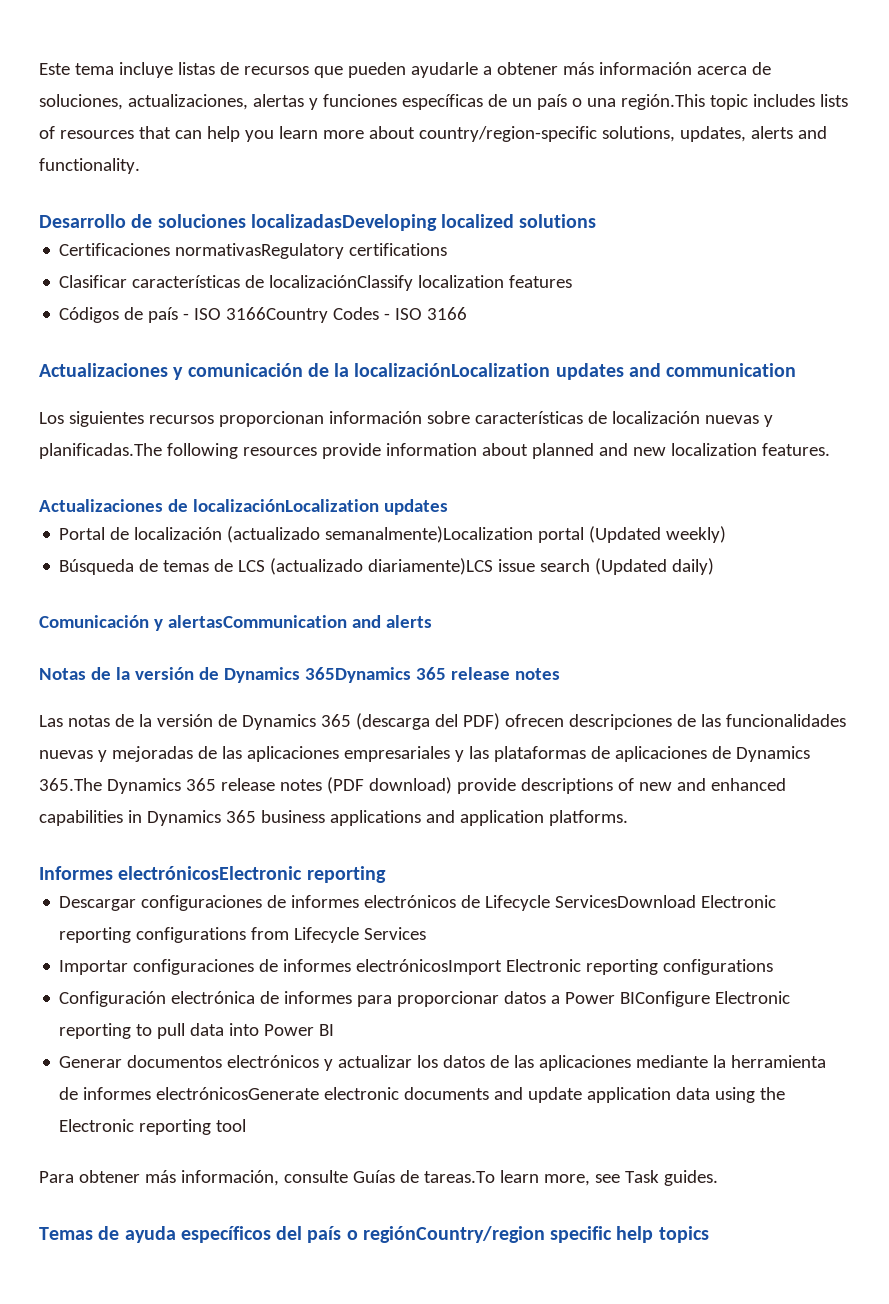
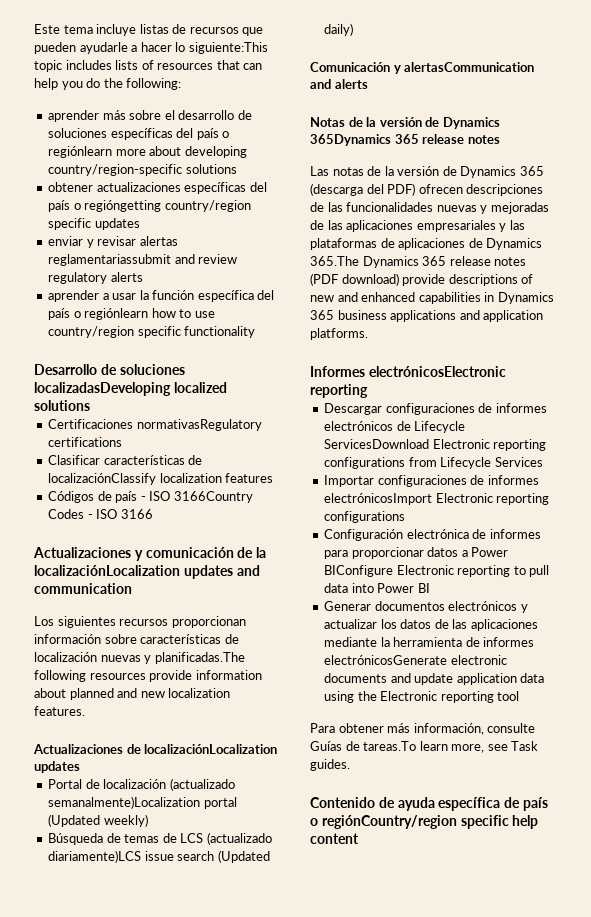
- Este tema incluye listas de recursos que pueden ayudarle a obtener más información acerca de soluciones, actualizaciones, alertas y funciones específicas de un país o una región.This topic includes lists of resources that can help you learn more about country/region-specific solutions, updates, alerts and functionality.
+ Este tema incluye listas de recursos que pueden ayudarle a hacer lo siguiente:This topic includes lists of resources that can help you do the following:
+ aprender más sobre el desarrollo de soluciones específicas del país o regiónlearn more about developing country/region-specific solutions
+ obtener actualizaciones específicas del país o regióngetting country/region specific updates
+ enviar y revisar alertas reglamentariassubmit and review regulatory alerts
+ aprender a usar la función específica del país o regiónlearn how to use country/region specific functionality
- Temas de ayuda específicos del país o regiónCountry/region specific help topics
+ Contenido de ayuda específica de país o regiónCountry/region specific help content

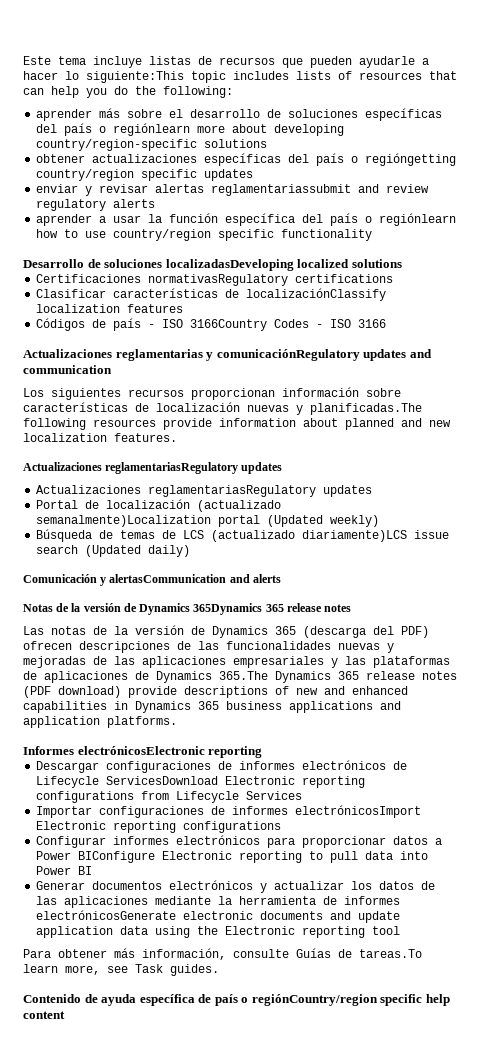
- Actualizaciones y comunicación de la localizaciónLocalization updates and communication
+ Actualizaciones reglamentarias y comunicaciónRegulatory updates and communication
  Los siguientes recursos proporcionan información sobre características de localización nuevas y planificadas.The following resources provide information about planned and new localization features.
- Actualizaciones de localizaciónLocalization updates
+ Actualizaciones reglamentariasRegulatory updates
+ Actualizaciones reglamentariasRegulatory updates
- Configuración electrónica de informes para proporcionar datos a Power BIConfigure Electronic reporting to pull data into Power BI
+ Configurar informes electrónicos para proporcionar datos a Power BIConfigure Electronic reporting to pull data into Power BI

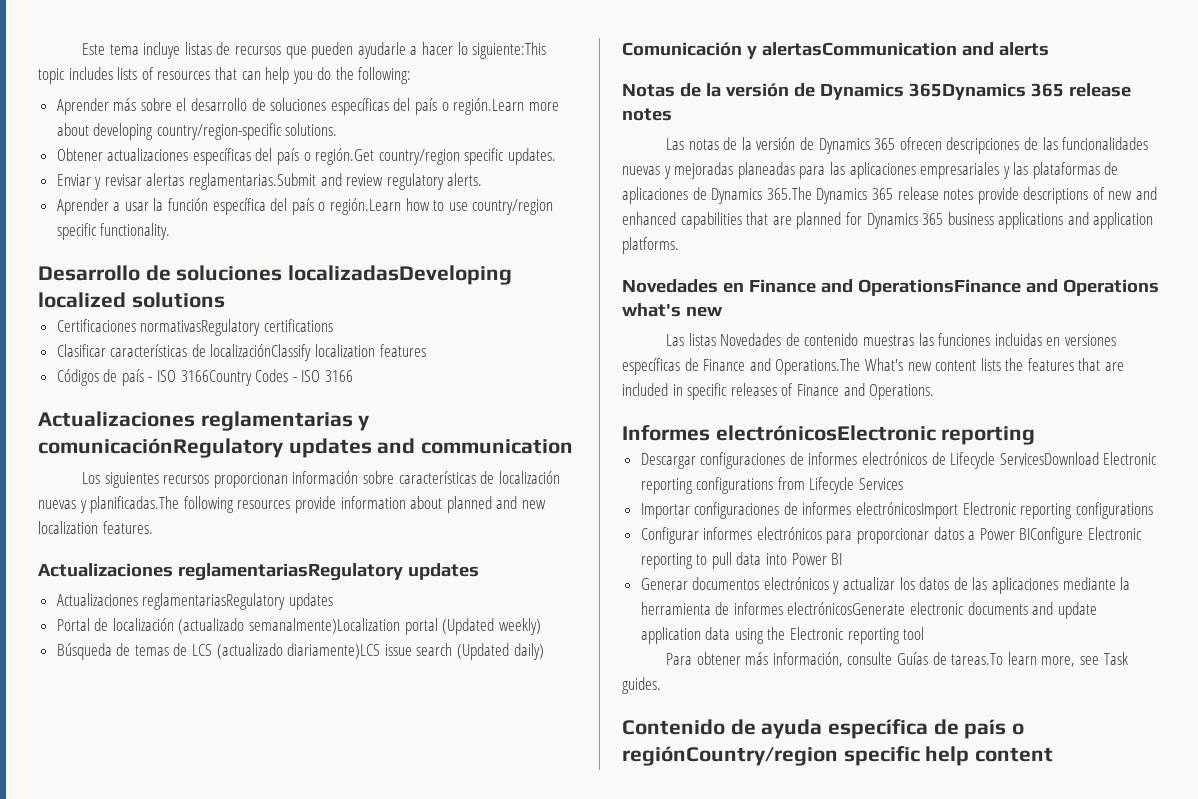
- aprender más sobre el desarrollo de soluciones específicas del país o regiónlearn more about developing country/region-specific solutions
- obtener actualizaciones específicas del país o regióngetting country/region specific updates
- enviar y revisar alertas reglamentariassubmit and review regulatory alerts
- aprender a usar la función específica del país o regiónlearn how to use country/region specific functionality
+ Aprender más sobre el desarrollo de soluciones específicas del país o región.Learn more about developing country/region-specific solutions.
+ Obtener actualizaciones específicas del país o región.Get country/region specific updates.
+ Enviar y revisar alertas reglamentarias.Submit and review regulatory alerts.
+ Aprender a usar la función específica del país o región.Learn how to use country/region specific functionality.
- Las notas de la versión de Dynamics 365 (descarga del PDF) ofrecen descripciones de las funcionalidades nuevas y mejoradas de las aplicaciones empresariales y las plataformas de aplicaciones de Dynamics 365.The Dynamics 365 release notes (PDF download) provide descriptions of new and enhanced capabilities in Dynamics 365 business applications and application platforms.
+ Las notas de la versión de Dynamics 365 ofrecen descripciones de las funcionalidades nuevas y mejoradas planeadas para las aplicaciones empresariales y las plataformas de aplicaciones de Dynamics 365.The Dynamics 365 release notes provide descriptions of new and enhanced capabilities that are planned for Dynamics 365 business applications and application platforms.
+ Novedades en Finance and OperationsFinance and Operations what's new
+ Las listas Novedades de contenido muestras las funciones incluidas en versiones específicas de Finance and Operations.The What's new content lists the features that are included in specific releases of Finance and Operations.

